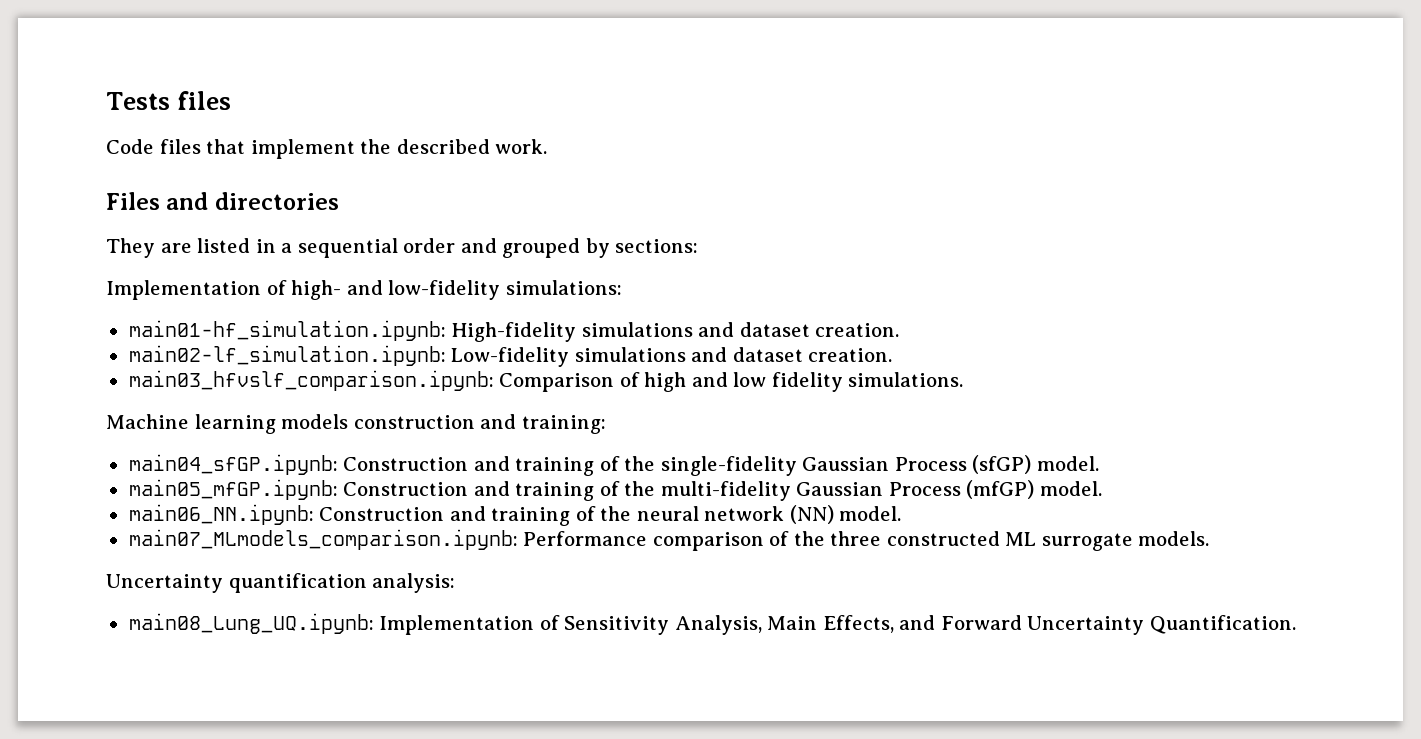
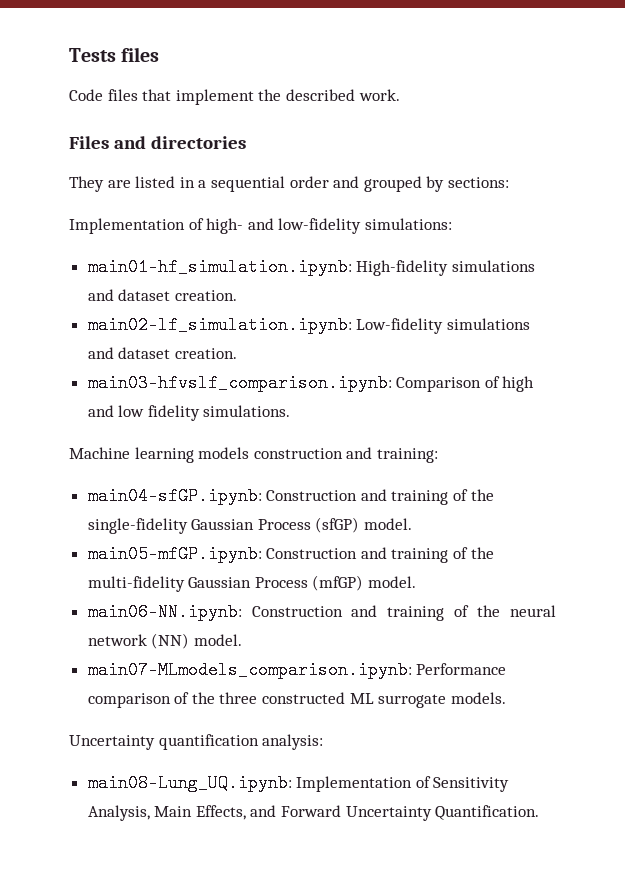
- main03_hfvslf_comparison.ipynb: Comparison of high and low fidelity simulations.
+ main03-hfvslf_comparison.ipynb: Comparison of high and low fidelity simulations.
- main04_sfGP.ipynb: Construction and training of the single-fidelity Gaussian Process (sfGP) model.
+ main04-sfGP.ipynb: Construction and training of the single-fidelity Gaussian Process (sfGP) model.
- main05_mfGP.ipynb: Construction and training of the multi-fidelity Gaussian Process (mfGP) model.
+ main05-mfGP.ipynb: Construction and training of the multi-fidelity Gaussian Process (mfGP) model.
- main06_NN.ipynb: Construction and training of the neural network (NN) model.
+ main06-NN.ipynb: Construction and training of the neural network (NN) model.
- main07_MLmodels_comparison.ipynb: Performance comparison of the three constructed ML surrogate models.
+ main07-MLmodels_comparison.ipynb: Performance comparison of the three constructed ML surrogate models.
- main08_Lung_UQ.ipynb: Implementation of Sensitivity Analysis, Main Effects, and Forward Uncertainty Quantification.
+ main08-Lung_UQ.ipynb: Implementation of Sensitivity Analysis, Main Effects, and Forward Uncertainty Quantification.

